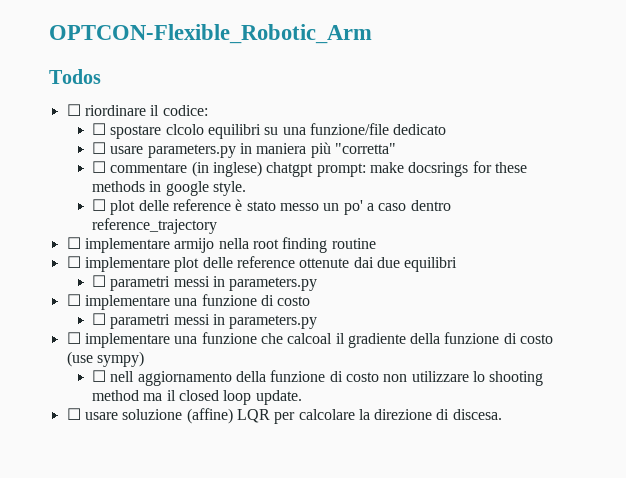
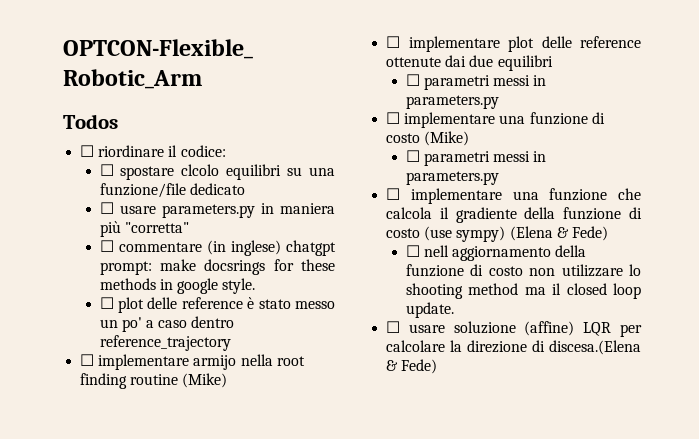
- ☐ implementare armijo nella root finding routine
+ ☐ implementare armijo nella root finding routine (Mike)
- ☐ implementare una funzione di costo
+ ☐ implementare una funzione di costo (Mike)
- ☐ implementare una funzione che calcoal il gradiente della funzione di costo (use sympy)
+ ☐ implementare una funzione che calcola il gradiente della funzione di costo (use sympy) (Elena & Fede)
- ☐ usare soluzione (affine) LQR per calcolare la direzione di discesa.
+ ☐ usare soluzione (affine) LQR per calcolare la direzione di discesa.(Elena & Fede)

